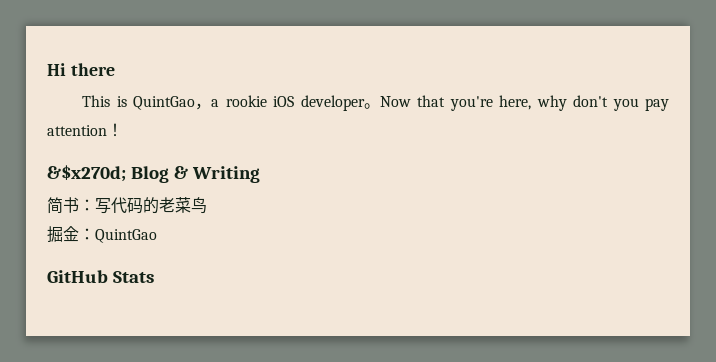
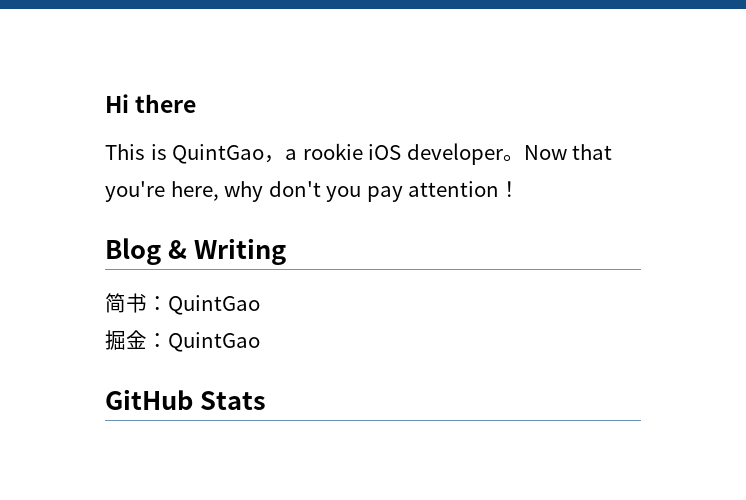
- &$x270d; Blog & Writing
+ Blog & Writing
- 简书：写代码的老菜鸟
+ 简书：QuintGao

